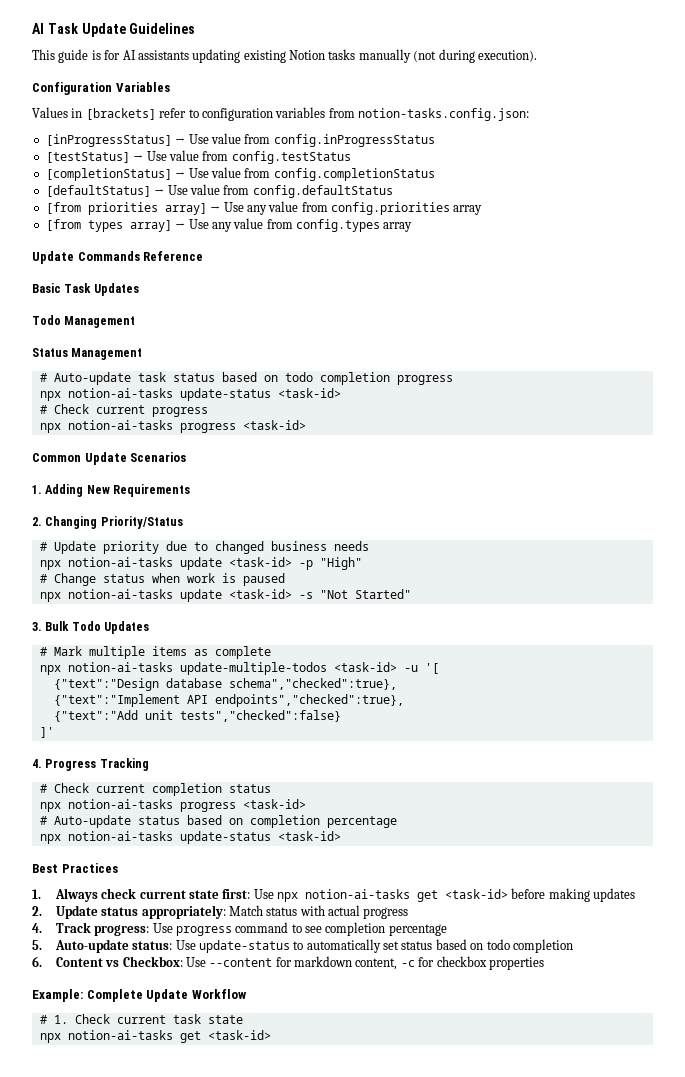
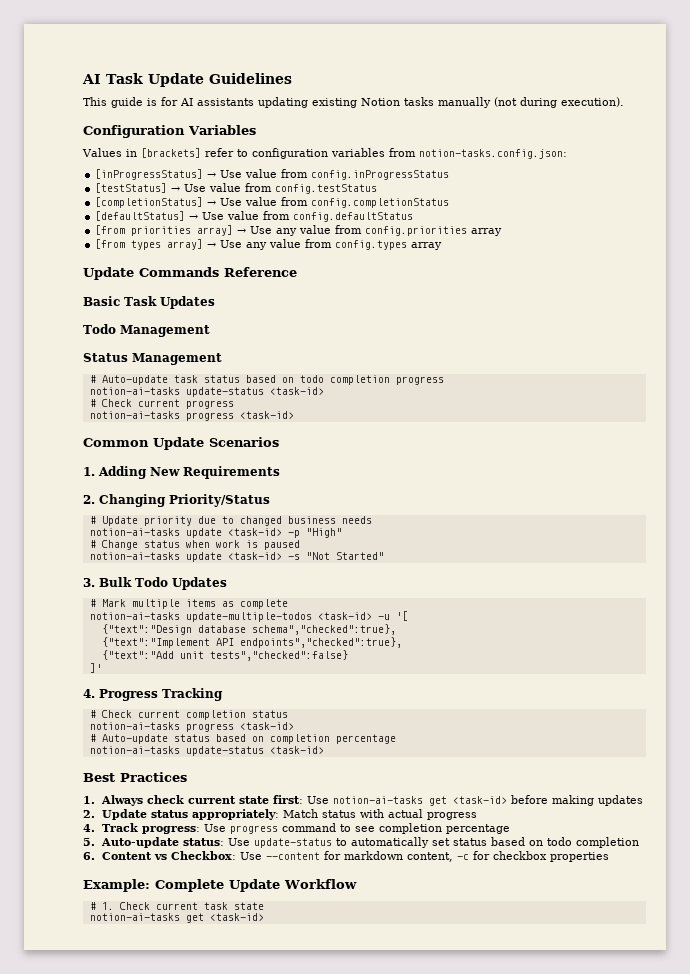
  # Auto-update task status based on todo completion progress
- npx notion-ai-tasks update-status <task-id>
+ notion-ai-tasks update-status <task-id>
  # Check current progress
- npx notion-ai-tasks progress <task-id>
+ notion-ai-tasks progress <task-id>
- npx notion-ai-tasks update <task-id> -p "High"
+ notion-ai-tasks update <task-id> -p "High"
- npx notion-ai-tasks update <task-id> -s "Not Started"
+ notion-ai-tasks update <task-id> -s "Not Started"
- npx notion-ai-tasks update-multiple-todos <task-id> -u '[
+ notion-ai-tasks update-multiple-todos <task-id> -u '[
  # Check current completion status
- npx notion-ai-tasks progress <task-id>
+ notion-ai-tasks progress <task-id>
  # Auto-update status based on completion percentage
- npx notion-ai-tasks update-status <task-id>
+ notion-ai-tasks update-status <task-id>
- 1. Always check current state first: Use npx notion-ai-tasks get <task-id> before making updates
+ 1. Always check current state first: Use notion-ai-tasks get <task-id> before making updates
  # 1. Check current task state
- npx notion-ai-tasks get <task-id>
+ notion-ai-tasks get <task-id>

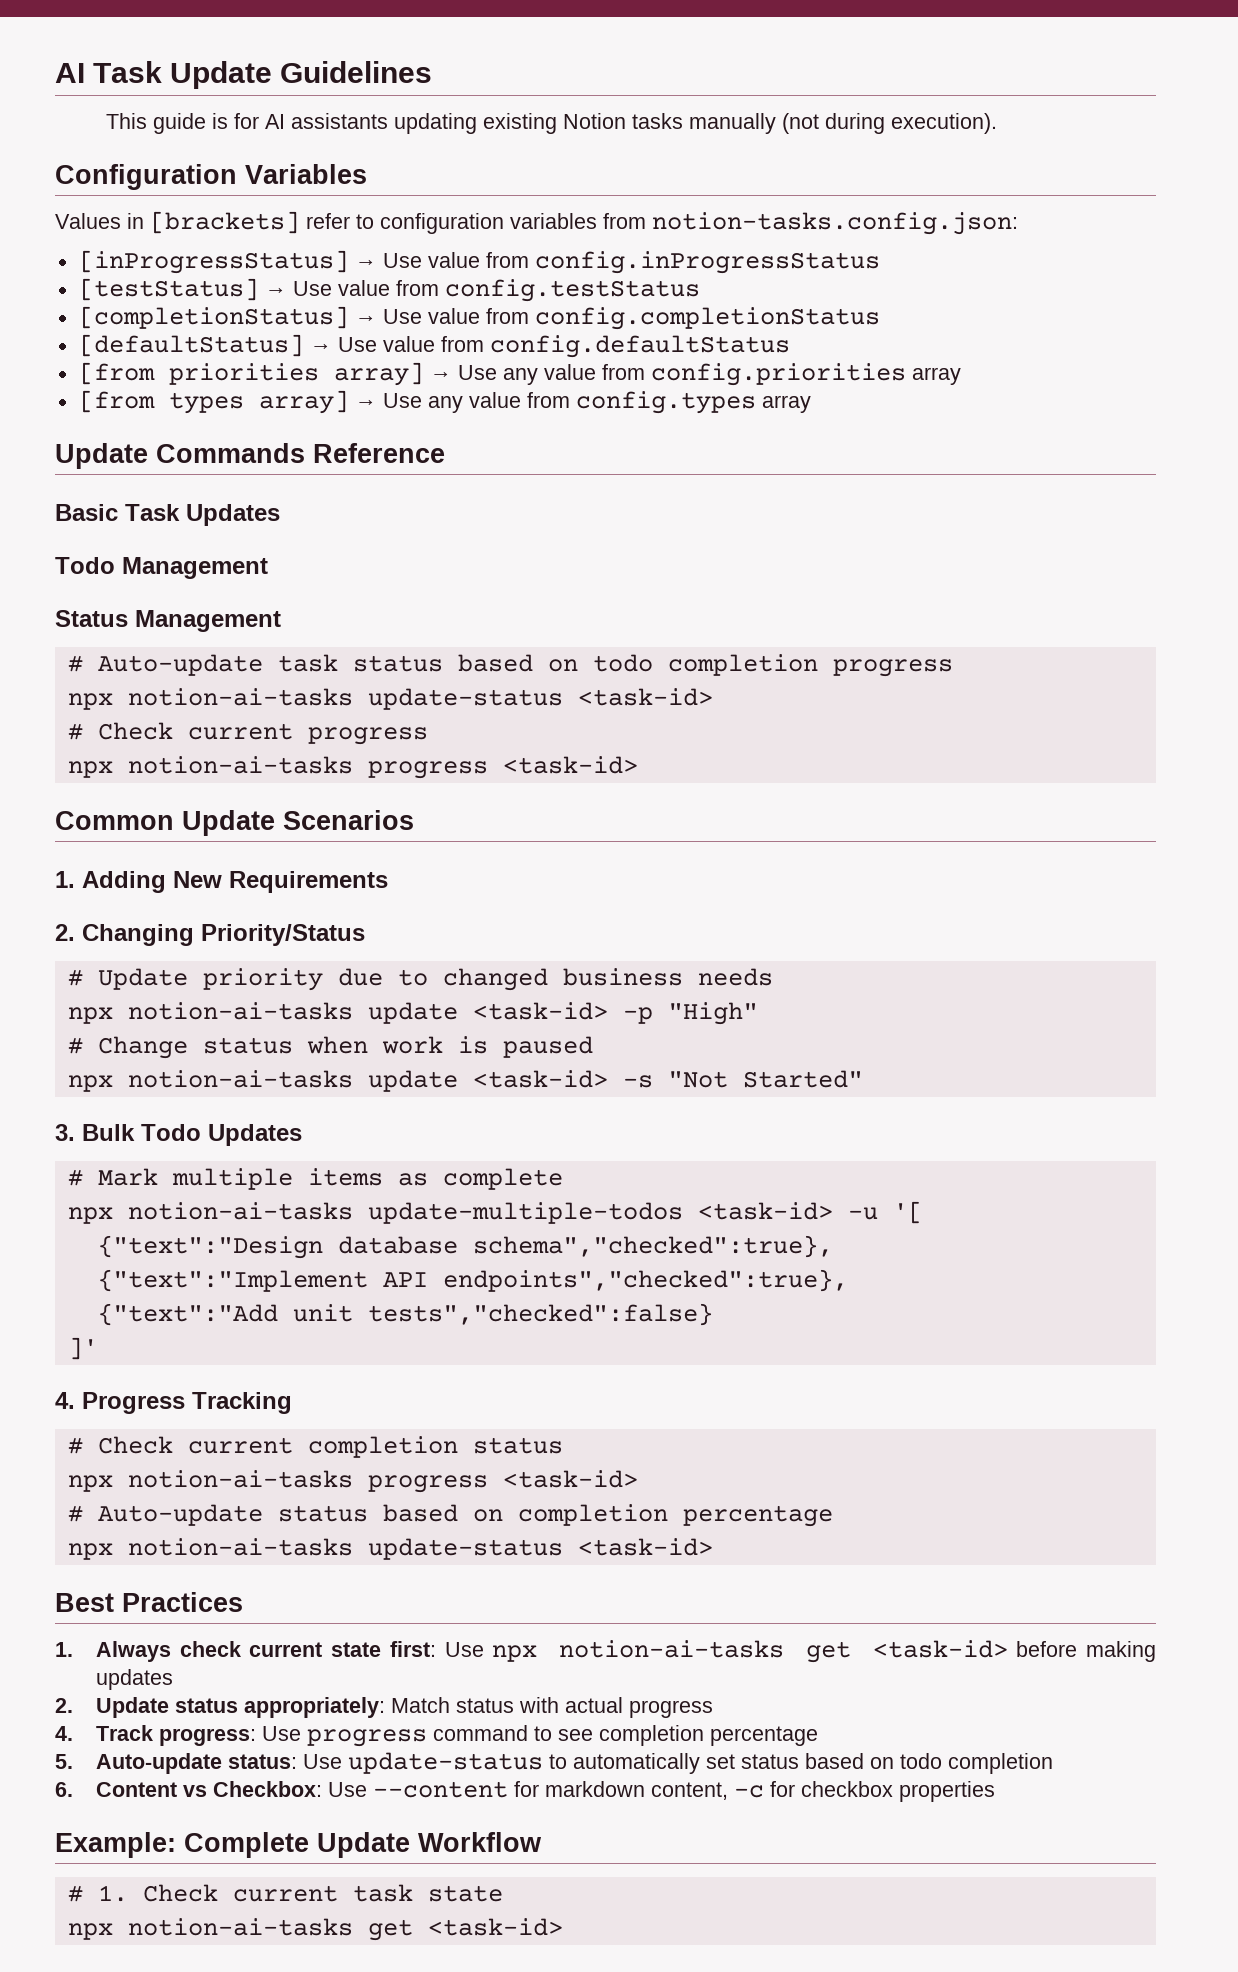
  # Auto-update task status based on todo completion progress
- notion-ai-tasks update-status <task-id>
+ npx notion-ai-tasks update-status <task-id>
  # Check current progress
- notion-ai-tasks progress <task-id>
+ npx notion-ai-tasks progress <task-id>
- notion-ai-tasks update <task-id> -p "High"
+ npx notion-ai-tasks update <task-id> -p "High"
- notion-ai-tasks update <task-id> -s "Not Started"
+ npx notion-ai-tasks update <task-id> -s "Not Started"
- notion-ai-tasks update-multiple-todos <task-id> -u '[
+ npx notion-ai-tasks update-multiple-todos <task-id> -u '[
  # Check current completion status
- notion-ai-tasks progress <task-id>
+ npx notion-ai-tasks progress <task-id>
  # Auto-update status based on completion percentage
- notion-ai-tasks update-status <task-id>
+ npx notion-ai-tasks update-status <task-id>
- 1. Always check current state first: Use notion-ai-tasks get <task-id> before making updates
+ 1. Always check current state first: Use npx notion-ai-tasks get <task-id> before making updates
  # 1. Check current task state
- notion-ai-tasks get <task-id>
+ npx notion-ai-tasks get <task-id>

